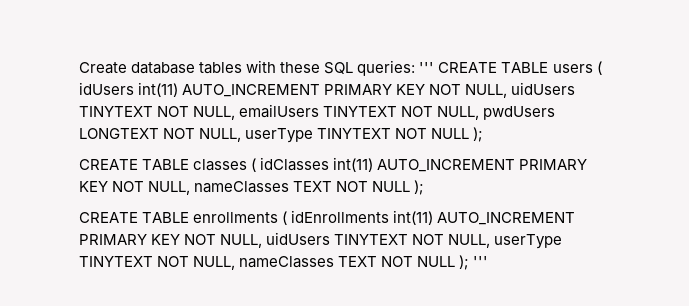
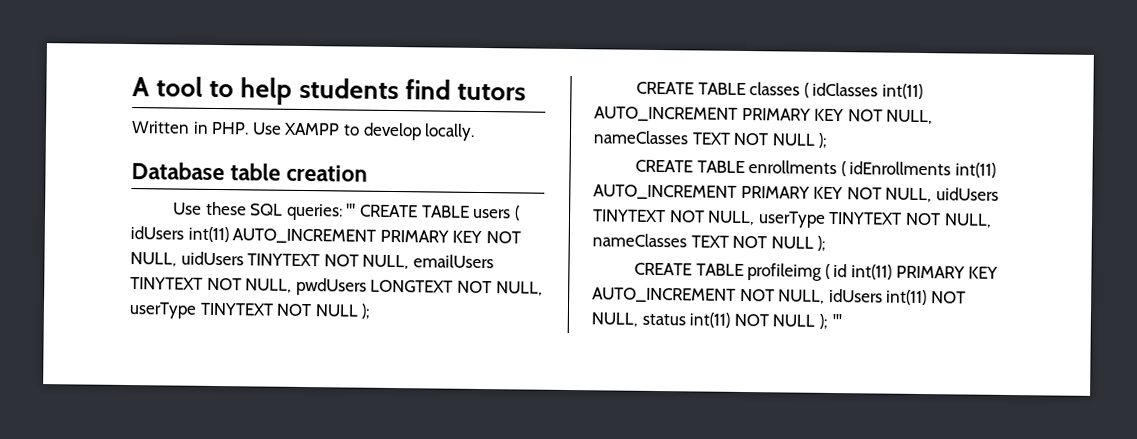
- Create database tables with these SQL queries: ''' CREATE TABLE users ( idUsers int(11) AUTO_INCREMENT PRIMARY KEY NOT NULL, uidUsers TINYTEXT NOT NULL, emailUsers TINYTEXT NOT NULL, pwdUsers LONGTEXT NOT NULL, userType TINYTEXT NOT NULL );
+ A tool to help students find tutors
+ Written in PHP. Use XAMPP to develop locally.
+ Database table creation
+ Use these SQL queries: ''' CREATE TABLE users ( idUsers int(11) AUTO_INCREMENT PRIMARY KEY NOT NULL, uidUsers TINYTEXT NOT NULL, emailUsers TINYTEXT NOT NULL, pwdUsers LONGTEXT NOT NULL, userType TINYTEXT NOT NULL );
- CREATE TABLE enrollments ( idEnrollments int(11) AUTO_INCREMENT PRIMARY KEY NOT NULL, uidUsers TINYTEXT NOT NULL, userType TINYTEXT NOT NULL, nameClasses TEXT NOT NULL ); '''
+ CREATE TABLE enrollments ( idEnrollments int(11) AUTO_INCREMENT PRIMARY KEY NOT NULL, uidUsers TINYTEXT NOT NULL, userType TINYTEXT NOT NULL, nameClasses TEXT NOT NULL );
+ CREATE TABLE profileimg ( id int(11) PRIMARY KEY AUTO_INCREMENT NOT NULL, idUsers int(11) NOT NULL, status int(11) NOT NULL ); '''

